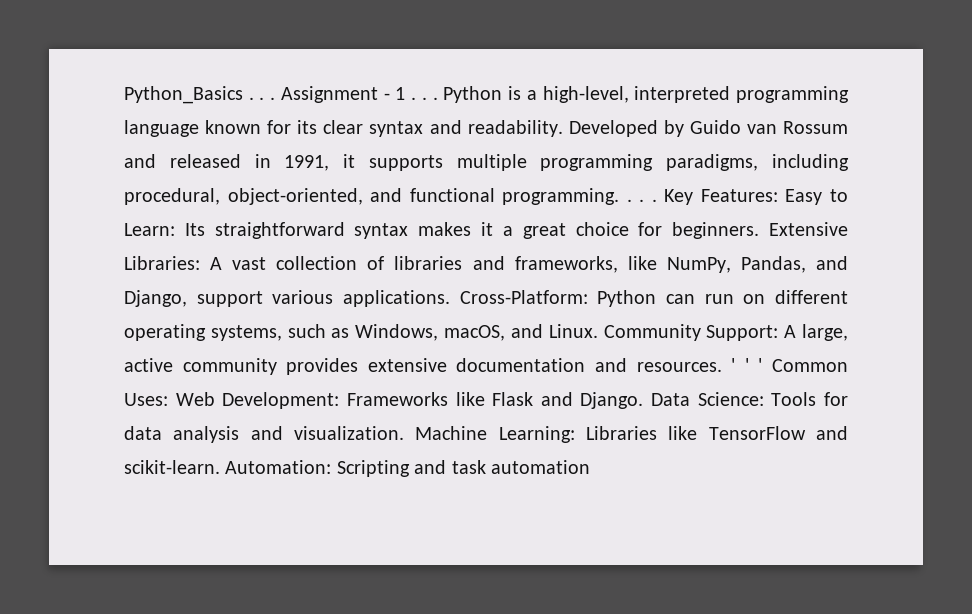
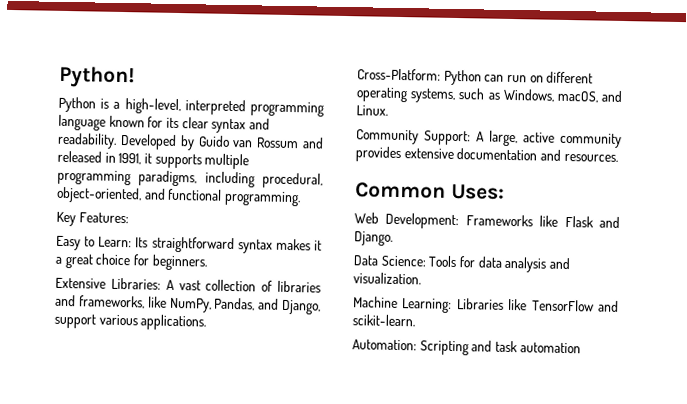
- Python_Basics . . . Assignment - 1 . . . Python is a high-level, interpreted programming language known for its clear syntax and readability.
+ Python!
+ Python is a high-level, interpreted programming language known for its clear syntax and readability.
- Developed by Guido van Rossum and released in 1991, it supports multiple programming paradigms, including procedural, object-oriented, and functional programming. . . . Key Features: Easy to Learn:
+ Developed by Guido van Rossum and released in 1991, it supports multiple programming paradigms, including procedural, object-oriented, and functional programming.
+ Key Features:
+ Easy to Learn:
- Its straightforward syntax makes it a great choice for beginners. Extensive Libraries:
+ Its straightforward syntax makes it a great choice for beginners.
+ Extensive Libraries:
- A vast collection of libraries and frameworks, like NumPy, Pandas, and Django, support various applications. Cross-Platform:
+ A vast collection of libraries and frameworks, like NumPy, Pandas, and Django, support various applications.
+ Cross-Platform:
- Python can run on different operating systems, such as Windows, macOS, and Linux. Community Support:
+ Python can run on different operating systems, such as Windows, macOS, and Linux.
+ Community Support:
- A large, active community provides extensive documentation and resources. ' ' ' Common Uses: Web Development:
+ A large, active community provides extensive documentation and resources.
+ Common Uses:
+ Web Development:
- Frameworks like Flask and Django. Data Science:
+ Frameworks like Flask and Django.
+ Data Science:
- Tools for data analysis and visualization. Machine Learning:
+ Tools for data analysis and visualization.
+ Machine Learning:
- Libraries like TensorFlow and scikit-learn. Automation:
+ Libraries like TensorFlow and scikit-learn.
+ Automation:

